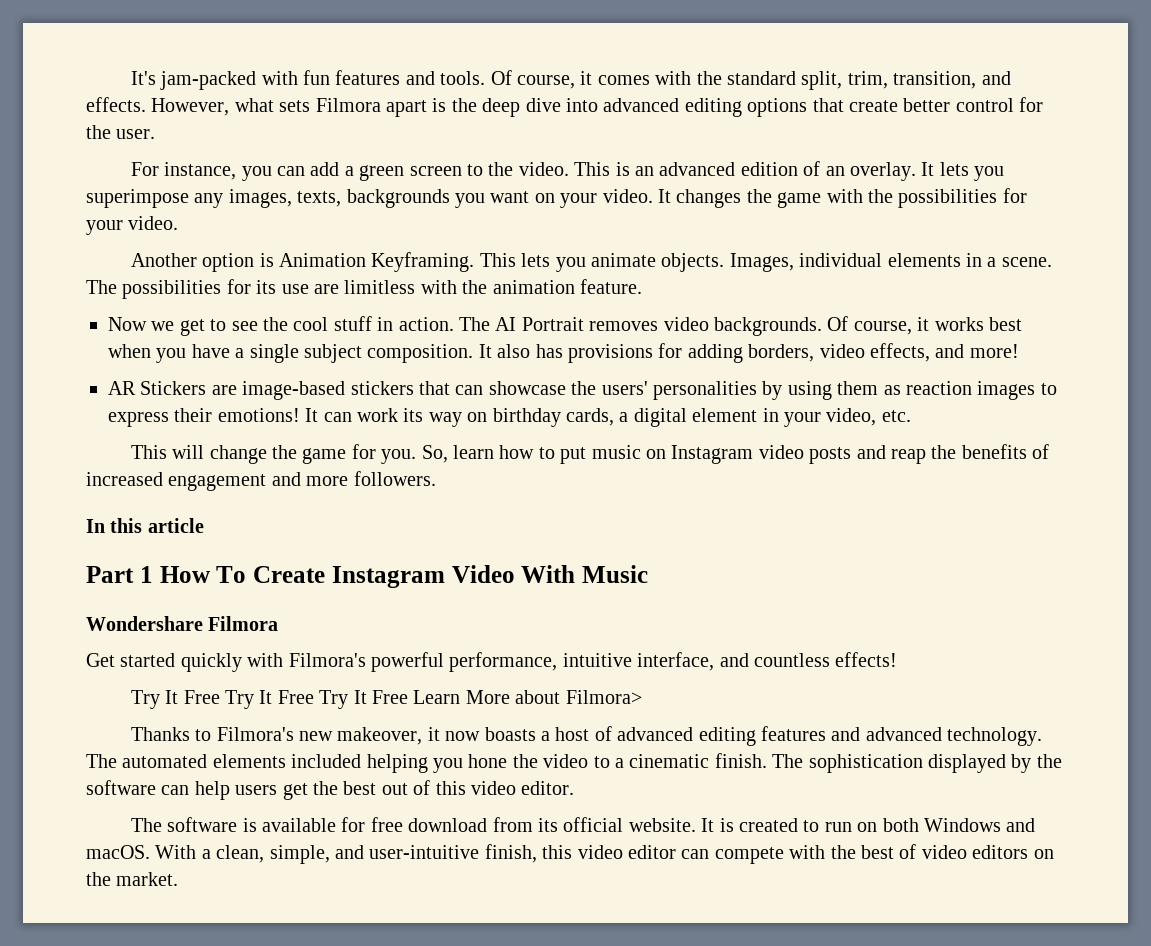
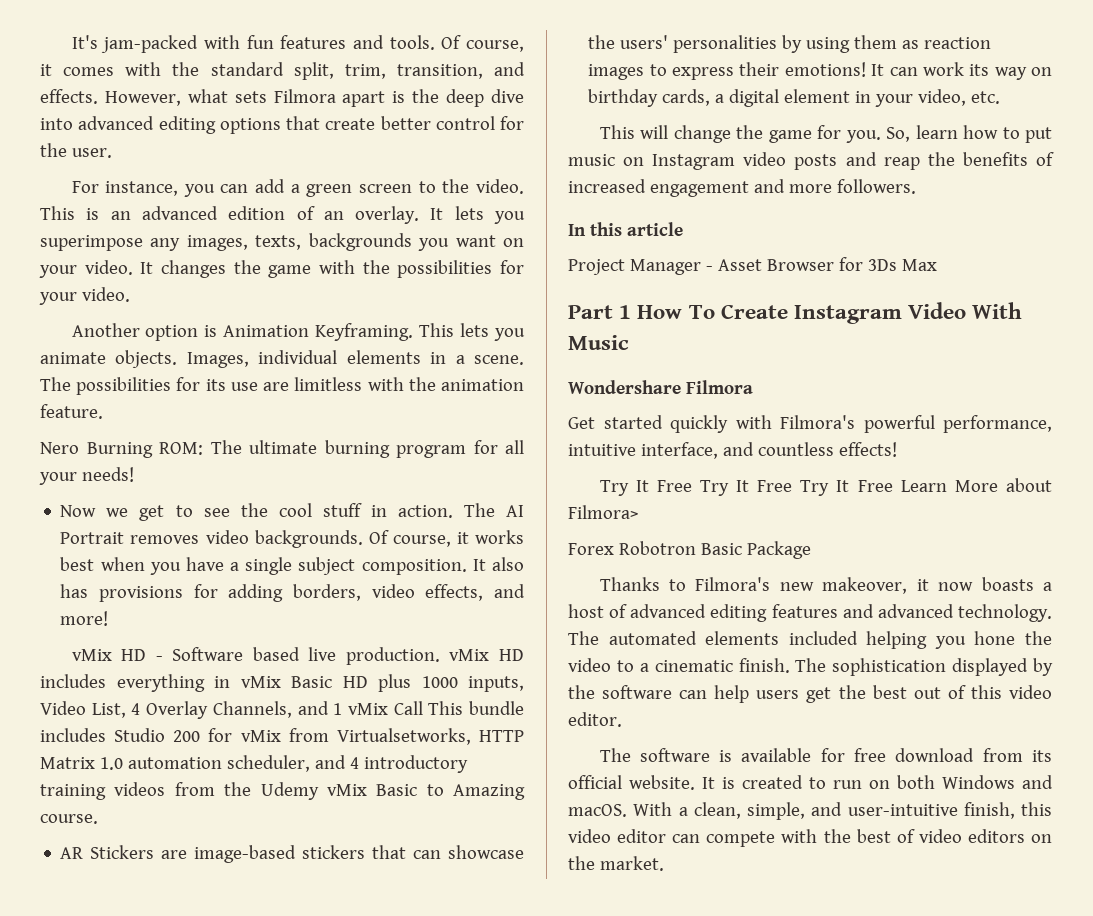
+ Nero Burning ROM: The ultimate burning program for all your needs!
+ vMix HD - Software based live production. vMix HD includes everything in vMix Basic HD plus 1000 inputs, Video List, 4 Overlay Channels, and 1 vMix Call This bundle includes Studio 200 for vMix from Virtualsetworks, HTTP Matrix 1.0 automation scheduler, and 4 introductory training videos from the Udemy vMix Basic to Amazing course.
+ Project Manager - Asset Browser for 3Ds Max
+ Forex Robotron Basic Package

